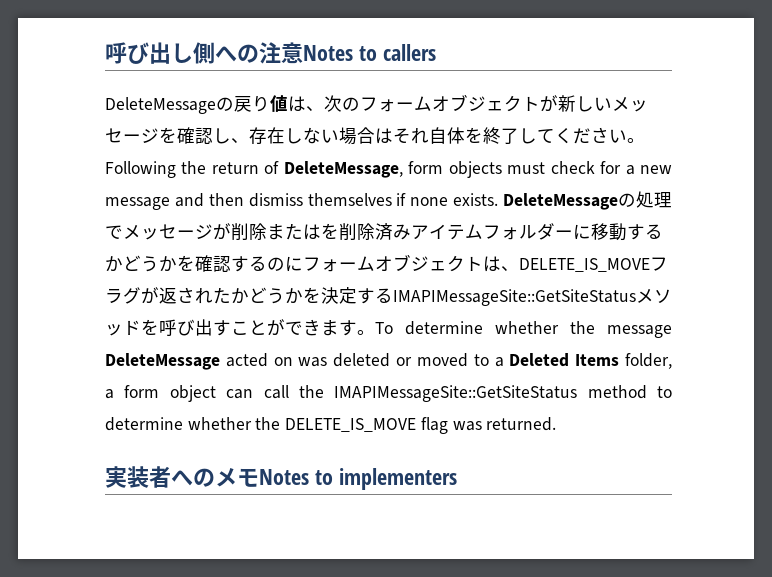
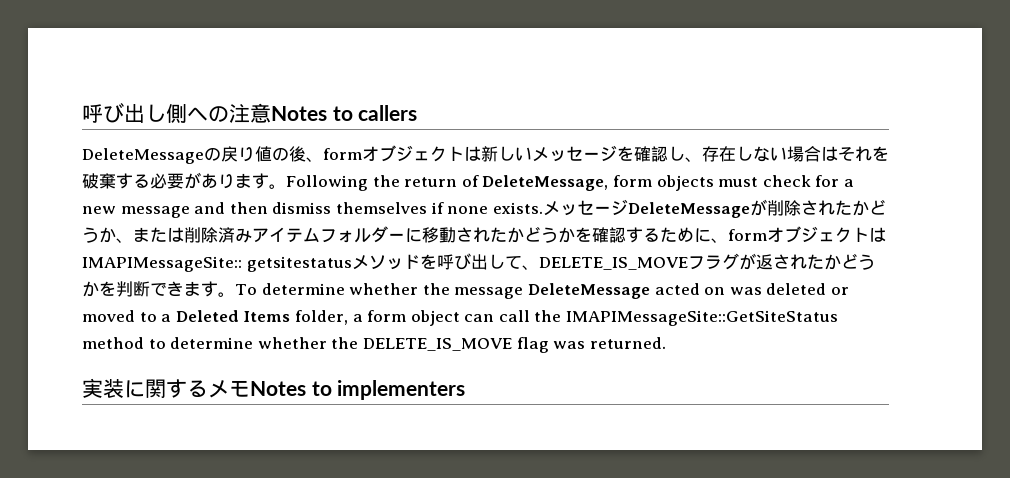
- DeleteMessageの戻り値は、次のフォームオブジェクトが新しいメッセージを確認し、存在しない場合はそれ自体を終了してください。
+ DeleteMessageの戻り値の後、formオブジェクトは新しいメッセージを確認し、存在しない場合はそれを破棄する必要があります。
- DeleteMessageの処理でメッセージが削除またはを削除済みアイテムフォルダーに移動するかどうかを確認するのにフォームオブジェクトは、DELETE_IS_MOVEフラグが返されたかどうかを決定するIMAPIMessageSite::GetSiteStatusメソッドを呼び出すことができます。
+ メッセージDeleteMessageが削除されたかどうか、または削除済みアイテムフォルダーに移動されたかどうかを確認するために、formオブジェクトはIMAPIMessageSite:: getsitestatusメソッドを呼び出して、DELETE_IS_MOVEフラグが返されたかどうかを判断できます。
- 実装者へのメモNotes to implementers
+ 実装に関するメモNotes to implementers

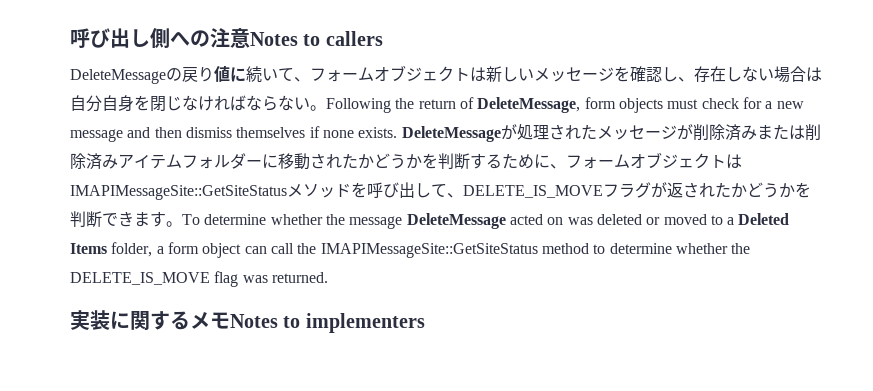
- DeleteMessageの戻り値の後、formオブジェクトは新しいメッセージを確認し、存在しない場合はそれを破棄する必要があります。
+ DeleteMessageの戻り値に続いて、フォームオブジェクトは新しいメッセージを確認し、存在しない場合は自分自身を閉じなければならない。
- メッセージDeleteMessageが削除されたかどうか、または削除済みアイテムフォルダーに移動されたかどうかを確認するために、formオブジェクトはIMAPIMessageSite:: getsitestatusメソッドを呼び出して、DELETE_IS_MOVEフラグが返されたかどうかを判断できます。
+ DeleteMessageが処理されたメッセージが削除済みまたは削除済みアイテムフォルダーに移動されたかどうかを判断するために、フォームオブジェクトはIMAPIMessageSite::GetSiteStatusメソッドを呼び出して、DELETE_IS_MOVEフラグが返されたかどうかを判断できます。

